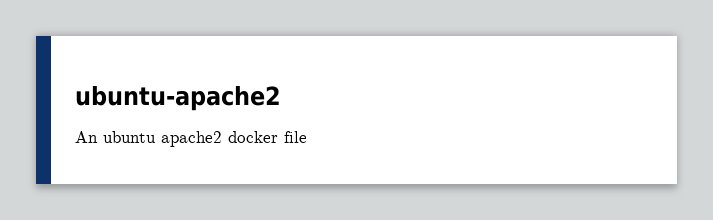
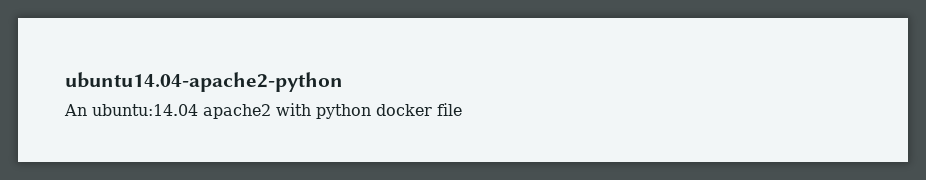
- ubuntu-apache2
+ ubuntu14.04-apache2-python
- An ubuntu apache2 docker file
+ An ubuntu:14.04 apache2 with python docker file

